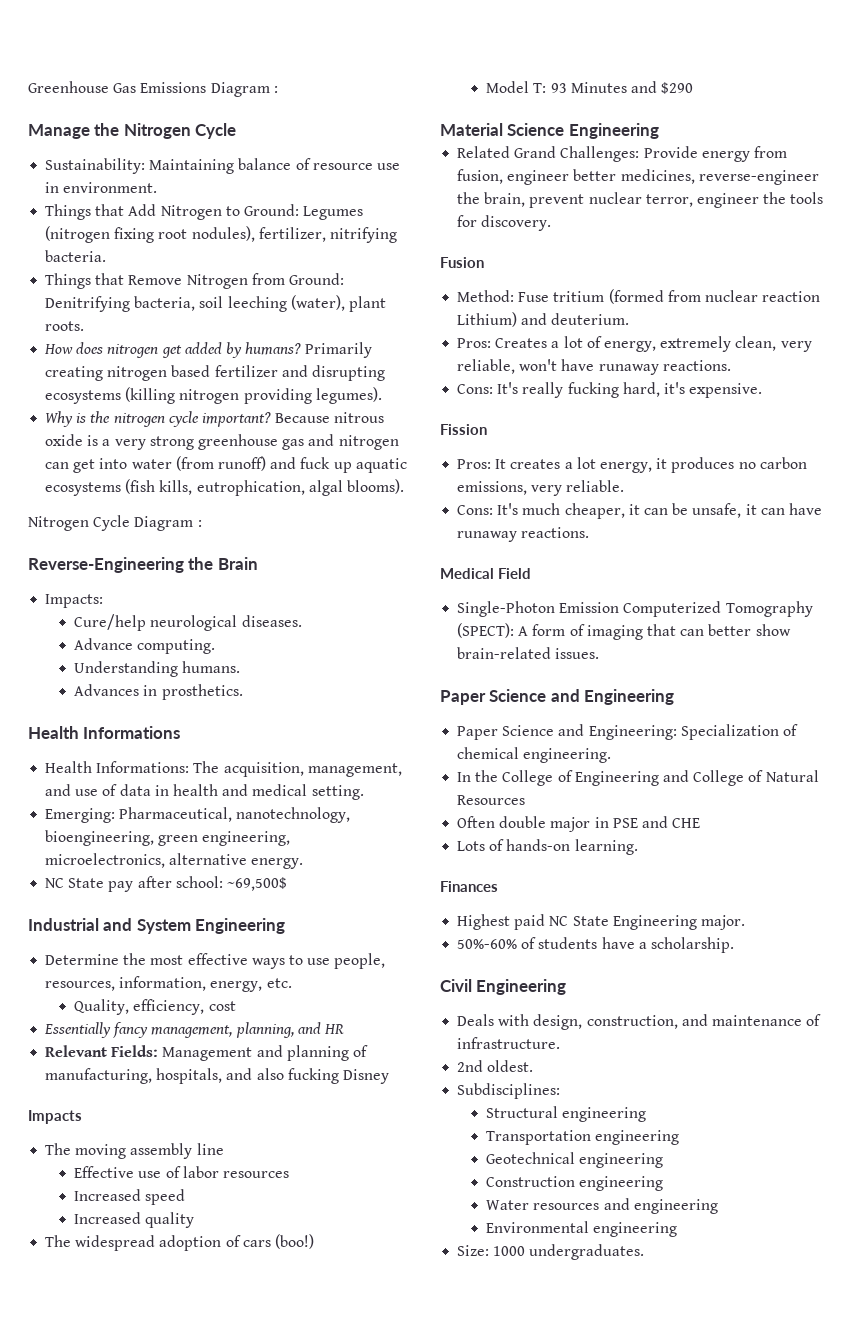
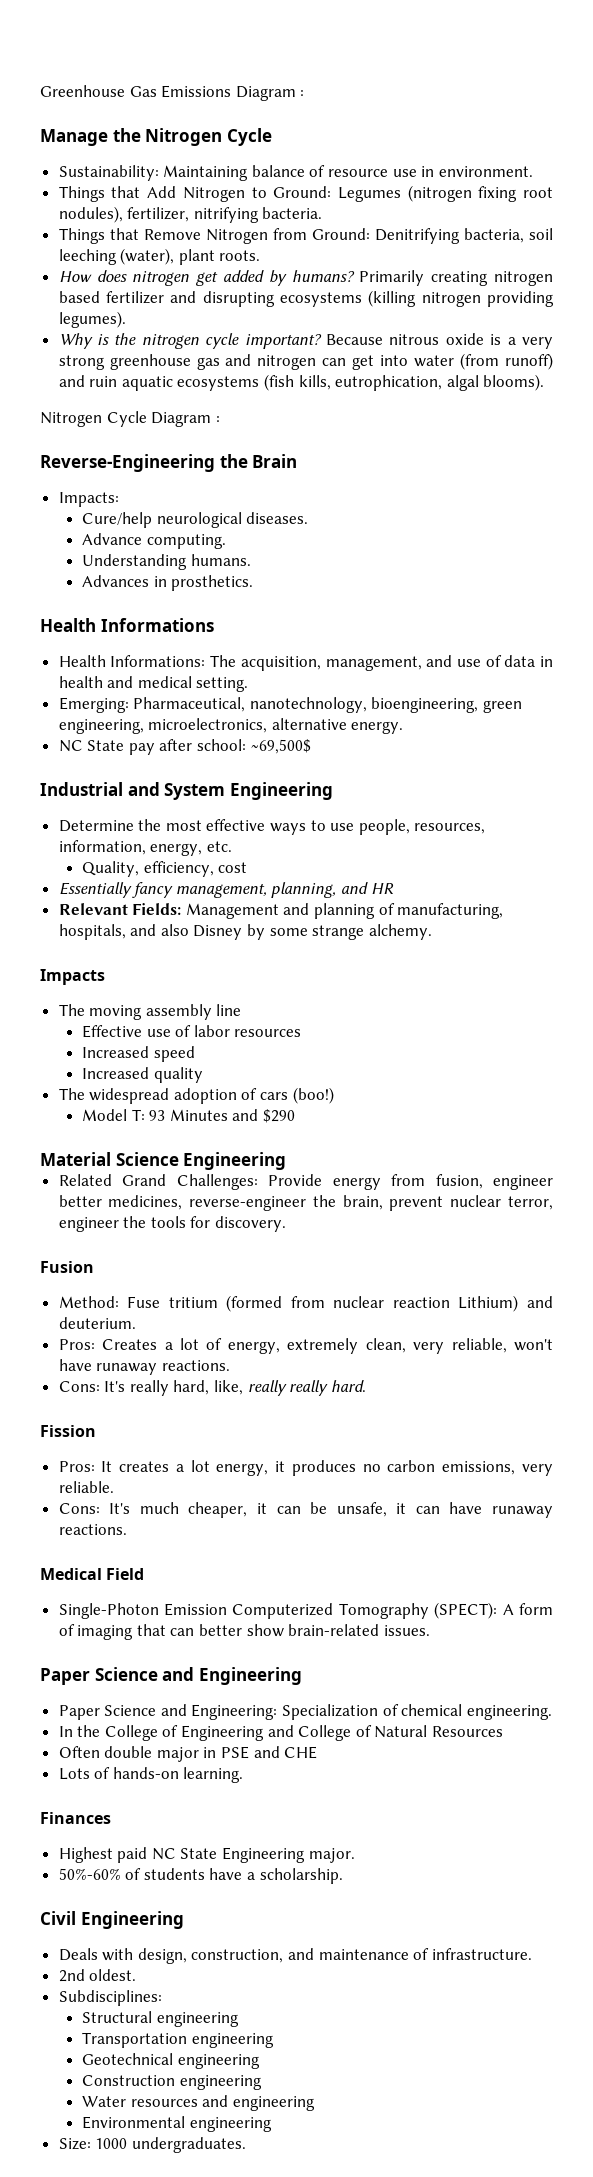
- Because nitrous oxide is a very strong greenhouse gas and nitrogen can get into water (from runoff) and fuck up aquatic ecosystems (fish kills, eutrophication, algal blooms).
+ Because nitrous oxide is a very strong greenhouse gas and nitrogen can get into water (from runoff) and ruin aquatic ecosystems (fish kills, eutrophication, algal blooms).
- Relevant Fields: Management and planning of manufacturing, hospitals, and also fucking Disney
+ Relevant Fields: Management and planning of manufacturing, hospitals, and also Disney by some strange alchemy.
- Cons: It's really fucking hard, it's expensive.
+ Cons: It's really hard, like, really really hard.

